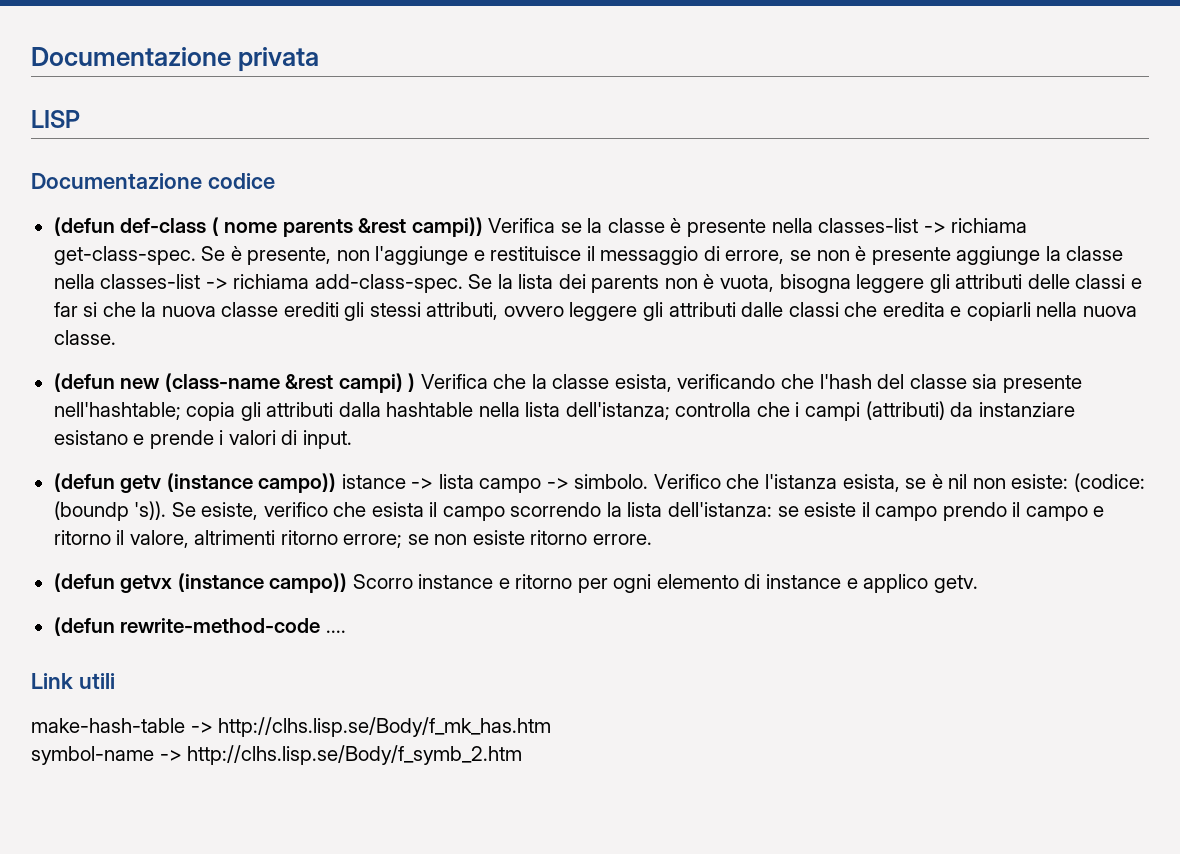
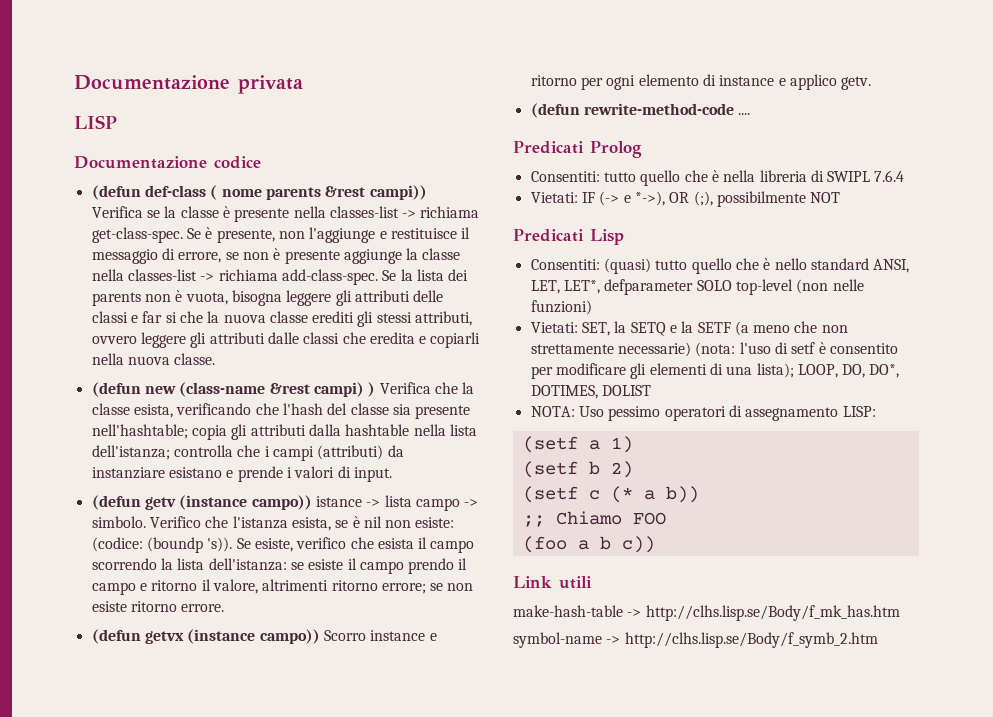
+ Predicati Prolog
+ Consentiti: tutto quello che è nella libreria di SWIPL 7.6.4
+ Vietati: IF (-> e *->), OR (;), possibilmente NOT
+ Predicati Lisp
+ Consentiti: (quasi) tutto quello che è nello standard ANSI, LET, LET*, defparameter SOLO top-level (non nelle funzioni)
+ Vietati: SET, la SETQ e la SETF (a meno che non strettamente necessarie) (nota: l'uso di setf è consentito per modificare gli elementi di una lista); LOOP, DO, DO*, DOTIMES, DOLIST
+ NOTA: Uso pessimo operatori di assegnamento LISP:
+ (setf a 1)
+ (setf b 2)
+ (setf c (* a b))
+ ;; Chiamo FOO
+ (foo a b c))

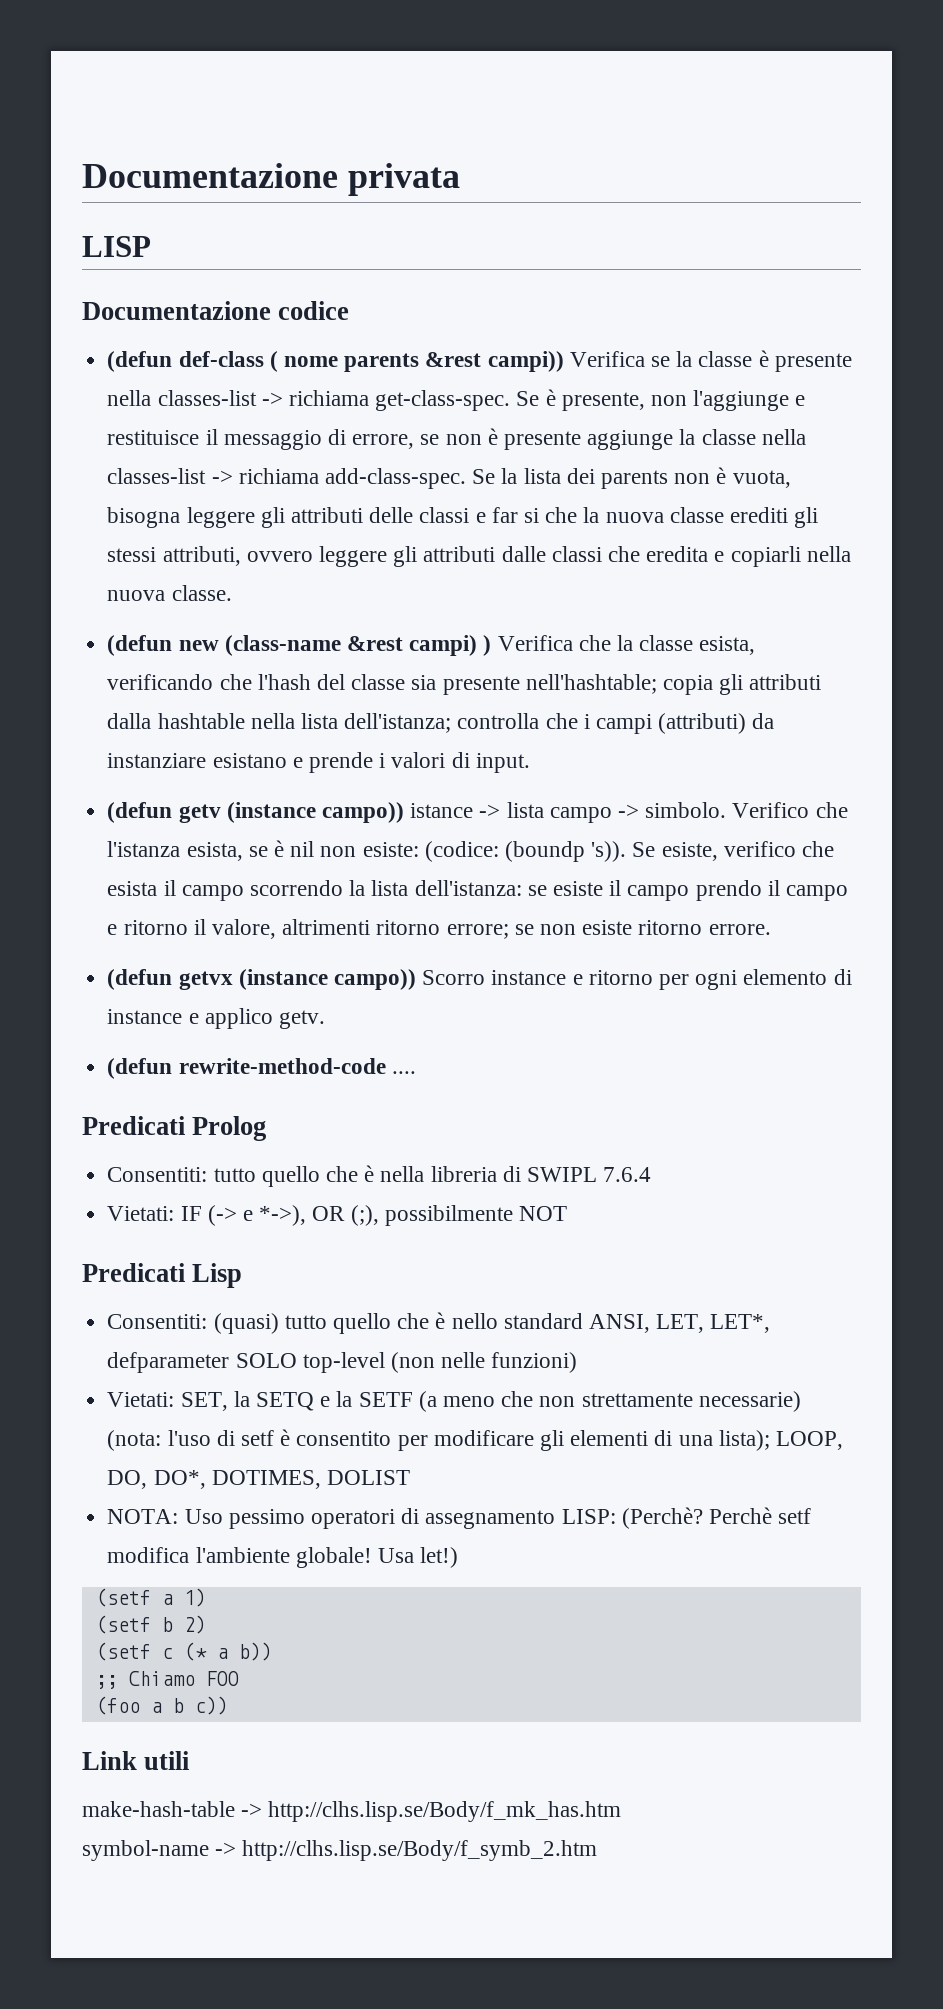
- NOTA: Uso pessimo operatori di assegnamento LISP:
+ NOTA: Uso pessimo operatori di assegnamento LISP: (Perchè? Perchè setf modifica l'ambiente globale! Usa let!)

